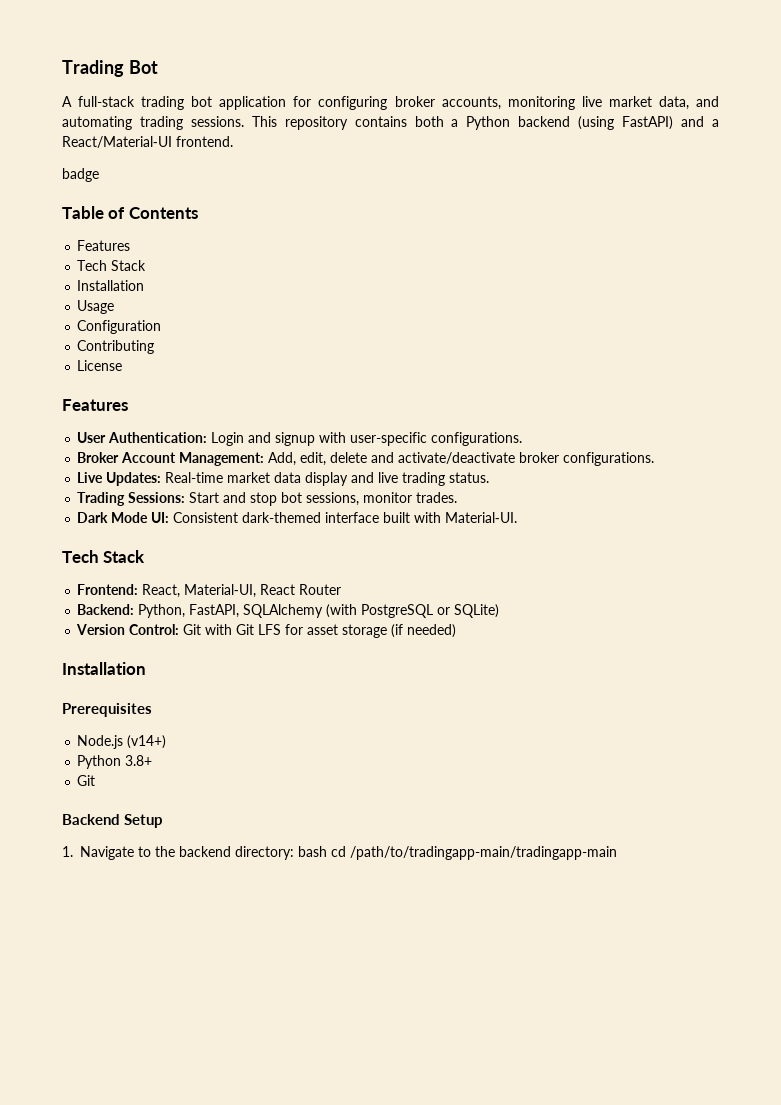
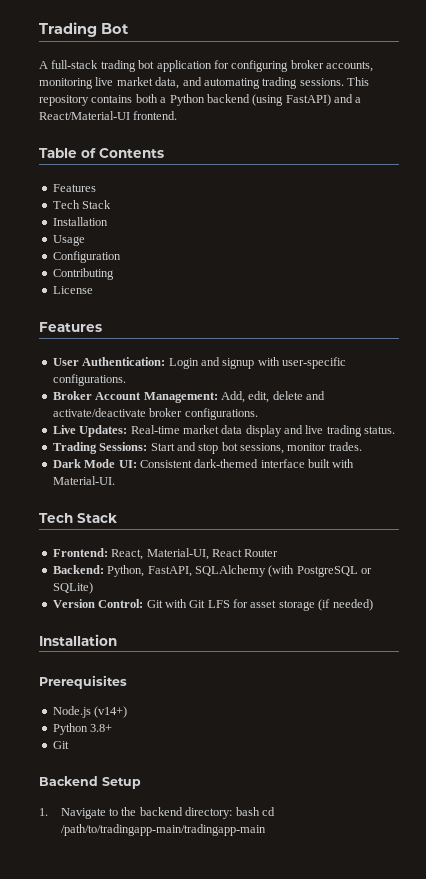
- badge

